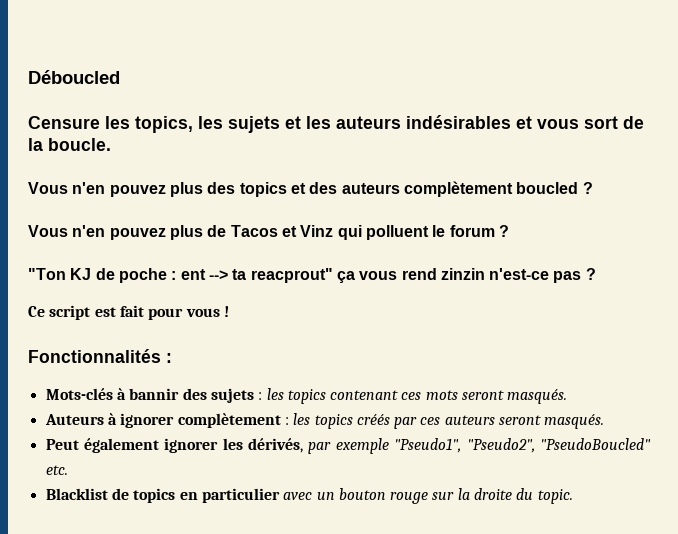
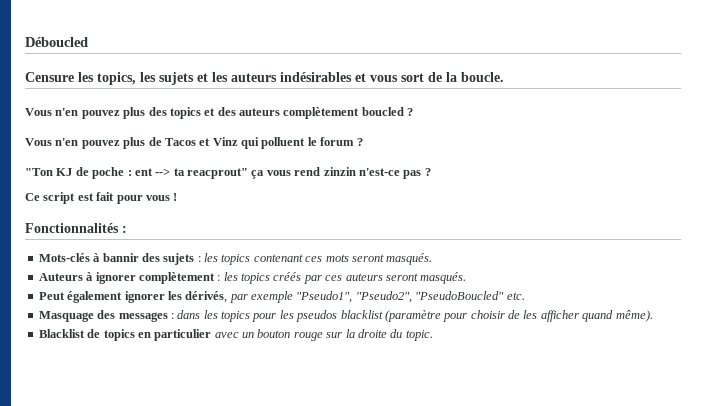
+ Masquage des messages : dans les topics pour les pseudos blacklist (paramètre pour choisir de les afficher quand même).

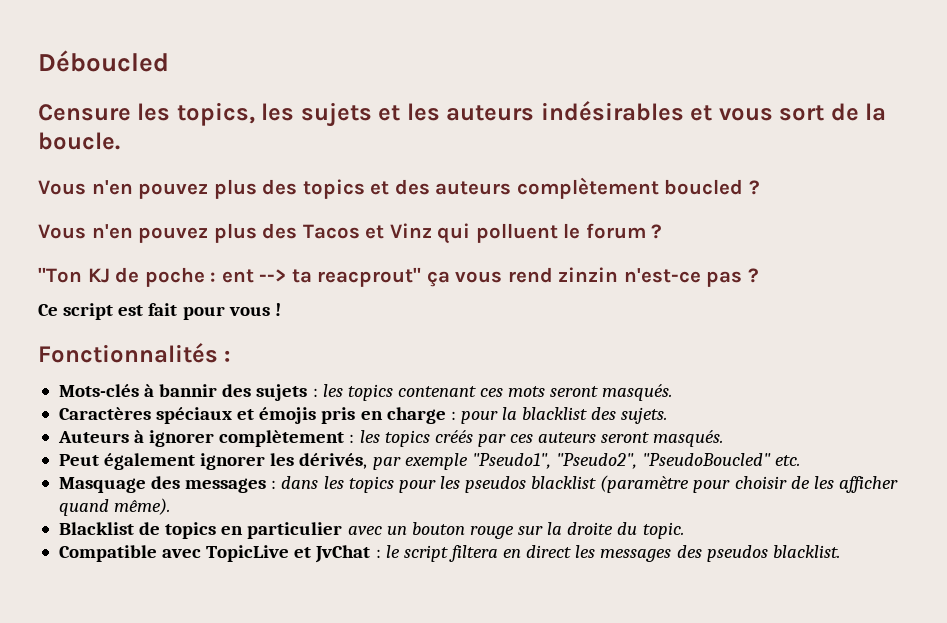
- Vous n'en pouvez plus de Tacos et Vinz qui polluent le forum ?
+ Vous n'en pouvez plus des Tacos et Vinz qui polluent le forum ?
+ Caractères spéciaux et émojis pris en charge : pour la blacklist des sujets.
+ Compatible avec TopicLive et JvChat : le script filtera en direct les messages des pseudos blacklist.

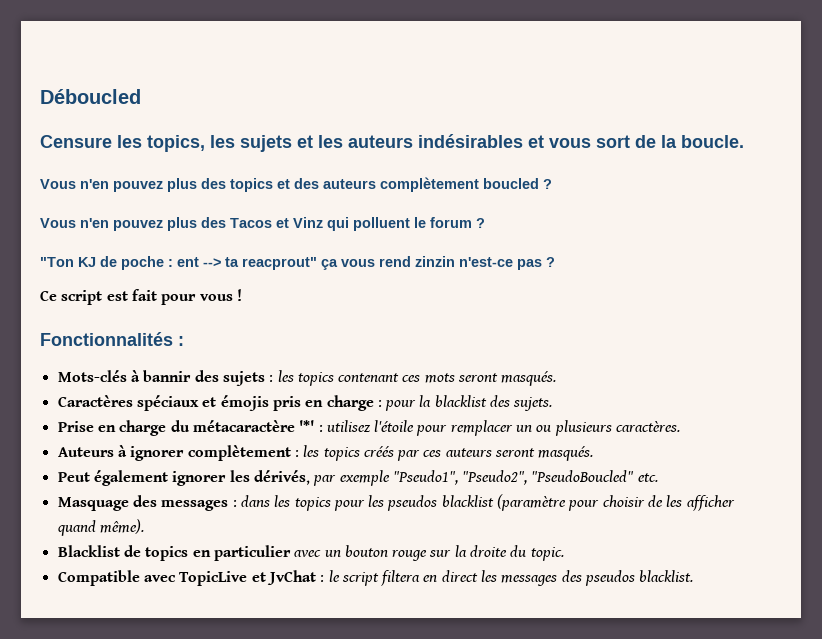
+ Prise en charge du métacaractère '*' : utilisez l'étoile pour remplacer un ou plusieurs caractères.

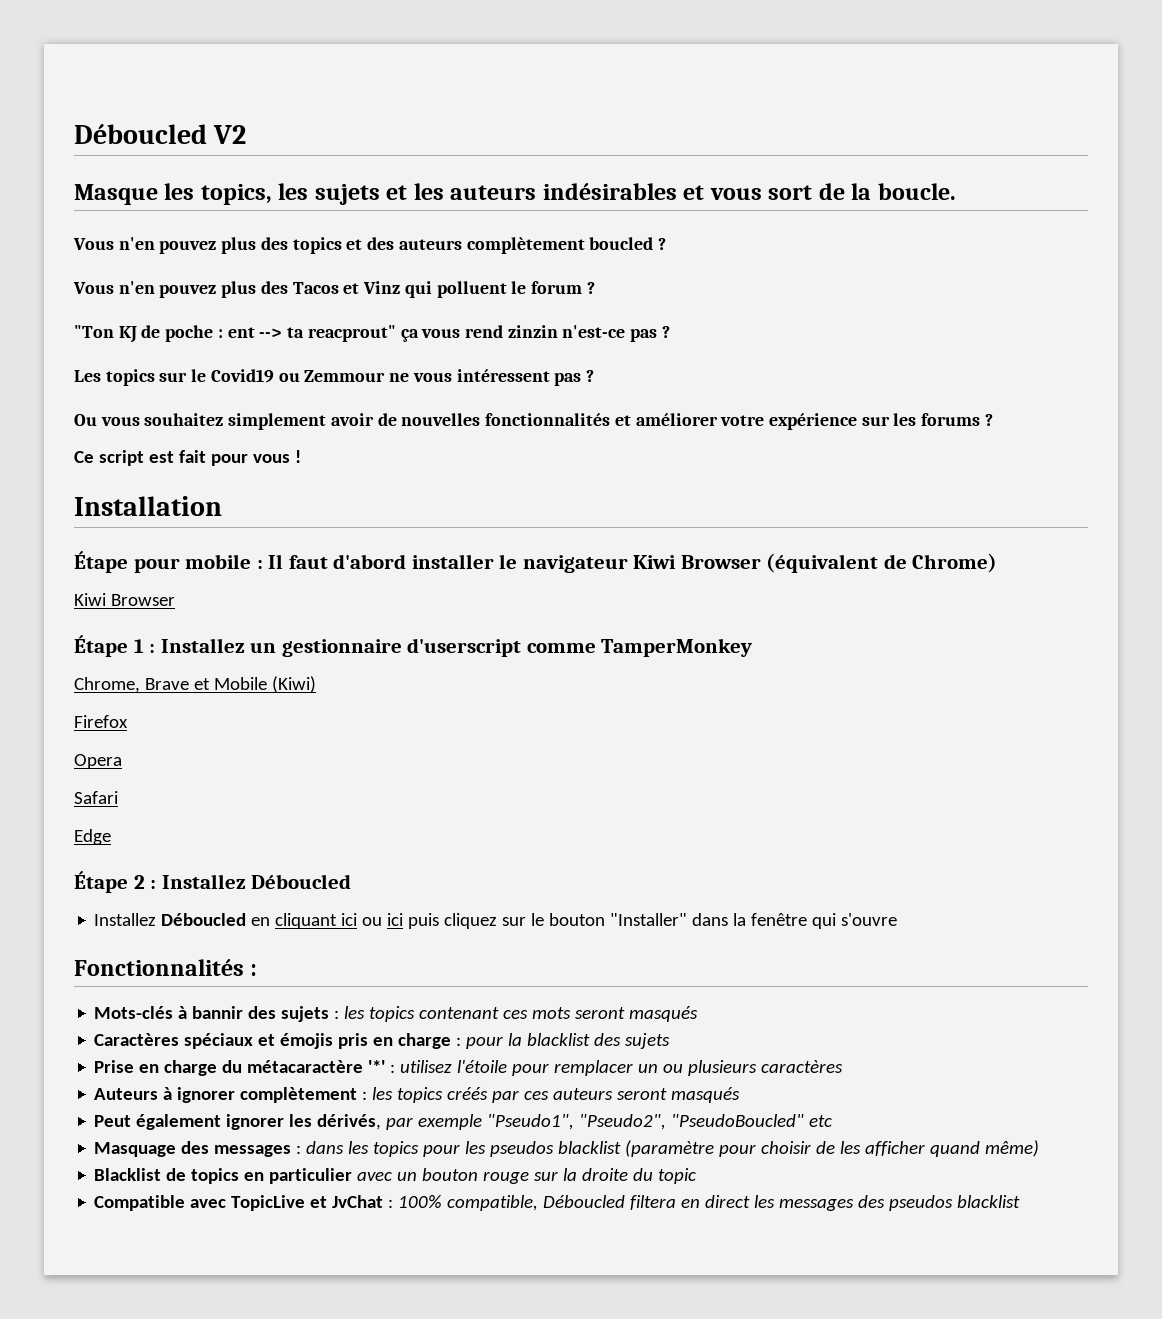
- Déboucled
- Censure les topics, les sujets et les auteurs indésirables et vous sort de la boucle.
+ Déboucled V2
+ Masque les topics, les sujets et les auteurs indésirables et vous sort de la boucle.
+ Les topics sur le Covid19 ou Zemmour ne vous intéressent pas ?
+ Ou vous souhaitez simplement avoir de nouvelles fonctionnalités et améliorer votre expérience sur les forums ?
+ Installation
+ Étape pour mobile : Il faut d'abord installer le navigateur Kiwi Browser (équivalent de Chrome)
+ Kiwi Browser
+ Étape 1 : Installez un gestionnaire d'userscript comme TamperMonkey
+ Chrome, Brave et Mobile (Kiwi)
+ Firefox
+ Opera
+ Safari
+ Edge
+ Étape 2 : Installez Déboucled
+ Installez Déboucled en cliquant ici ou ici puis cliquez sur le bouton "Installer" dans la fenêtre qui s'ouvre
- Mots-clés à bannir des sujets : les topics contenant ces mots seront masqués.
+ Mots-clés à bannir des sujets : les topics contenant ces mots seront masqués
- Caractères spéciaux et émojis pris en charge : pour la blacklist des sujets.
+ Caractères spéciaux et émojis pris en charge : pour la blacklist des sujets
- Prise en charge du métacaractère '*' : utilisez l'étoile pour remplacer un ou plusieurs caractères.
+ Prise en charge du métacaractère '*' : utilisez l'étoile pour remplacer un ou plusieurs caractères
- Auteurs à ignorer complètement : les topics créés par ces auteurs seront masqués.
+ Auteurs à ignorer complètement : les topics créés par ces auteurs seront masqués
- Peut également ignorer les dérivés, par exemple "Pseudo1", "Pseudo2", "PseudoBoucled" etc.
+ Peut également ignorer les dérivés, par exemple "Pseudo1", "Pseudo2", "PseudoBoucled" etc
- Masquage des messages : dans les topics pour les pseudos blacklist (paramètre pour choisir de les afficher quand même).
+ Masquage des messages : dans les topics pour les pseudos blacklist (paramètre pour choisir de les afficher quand même)
- Blacklist de topics en particulier avec un bouton rouge sur la droite du topic.
+ Blacklist de topics en particulier avec un bouton rouge sur la droite du topic
- Compatible avec TopicLive et JvChat : le script filtera en direct les messages des pseudos blacklist.
+ Compatible avec TopicLive et JvChat : 100% compatible, Déboucled filtera en direct les messages des pseudos blacklist

